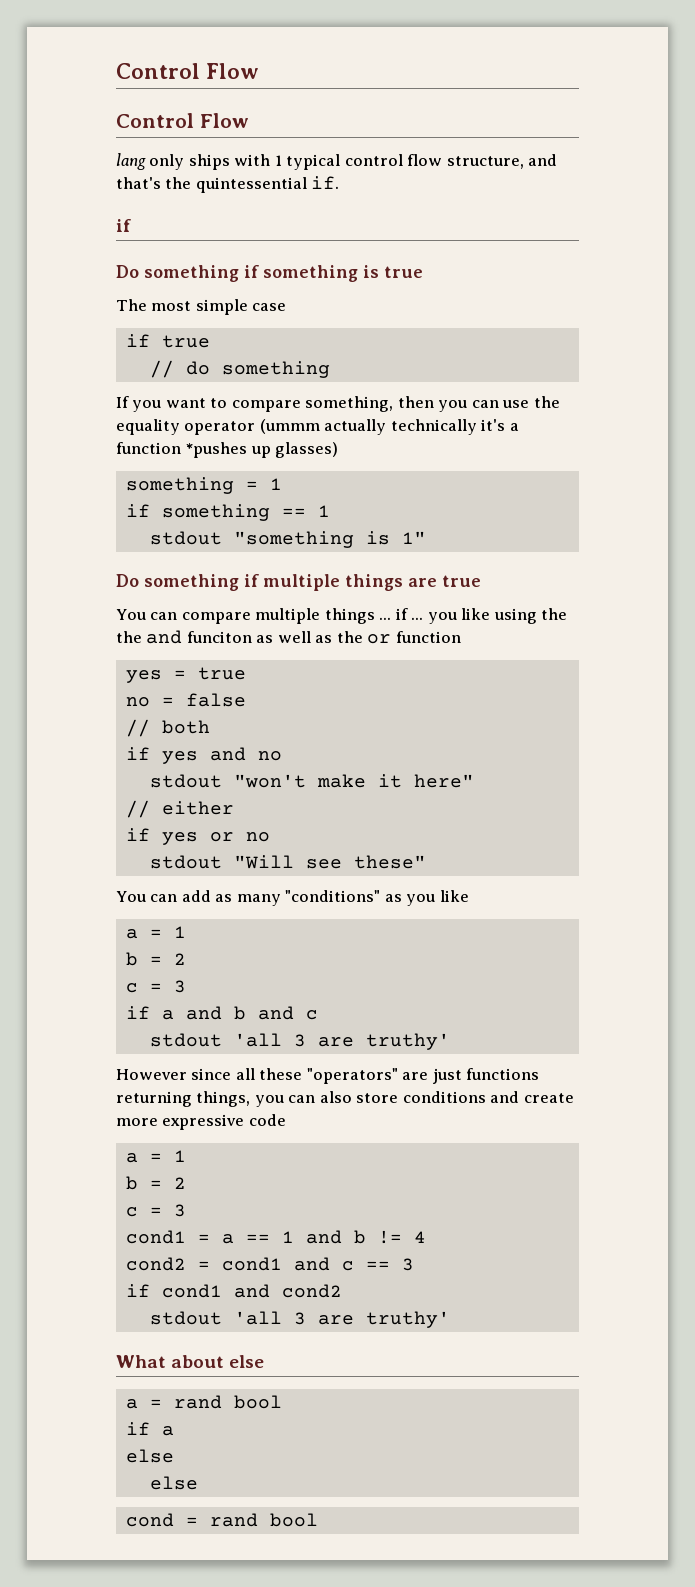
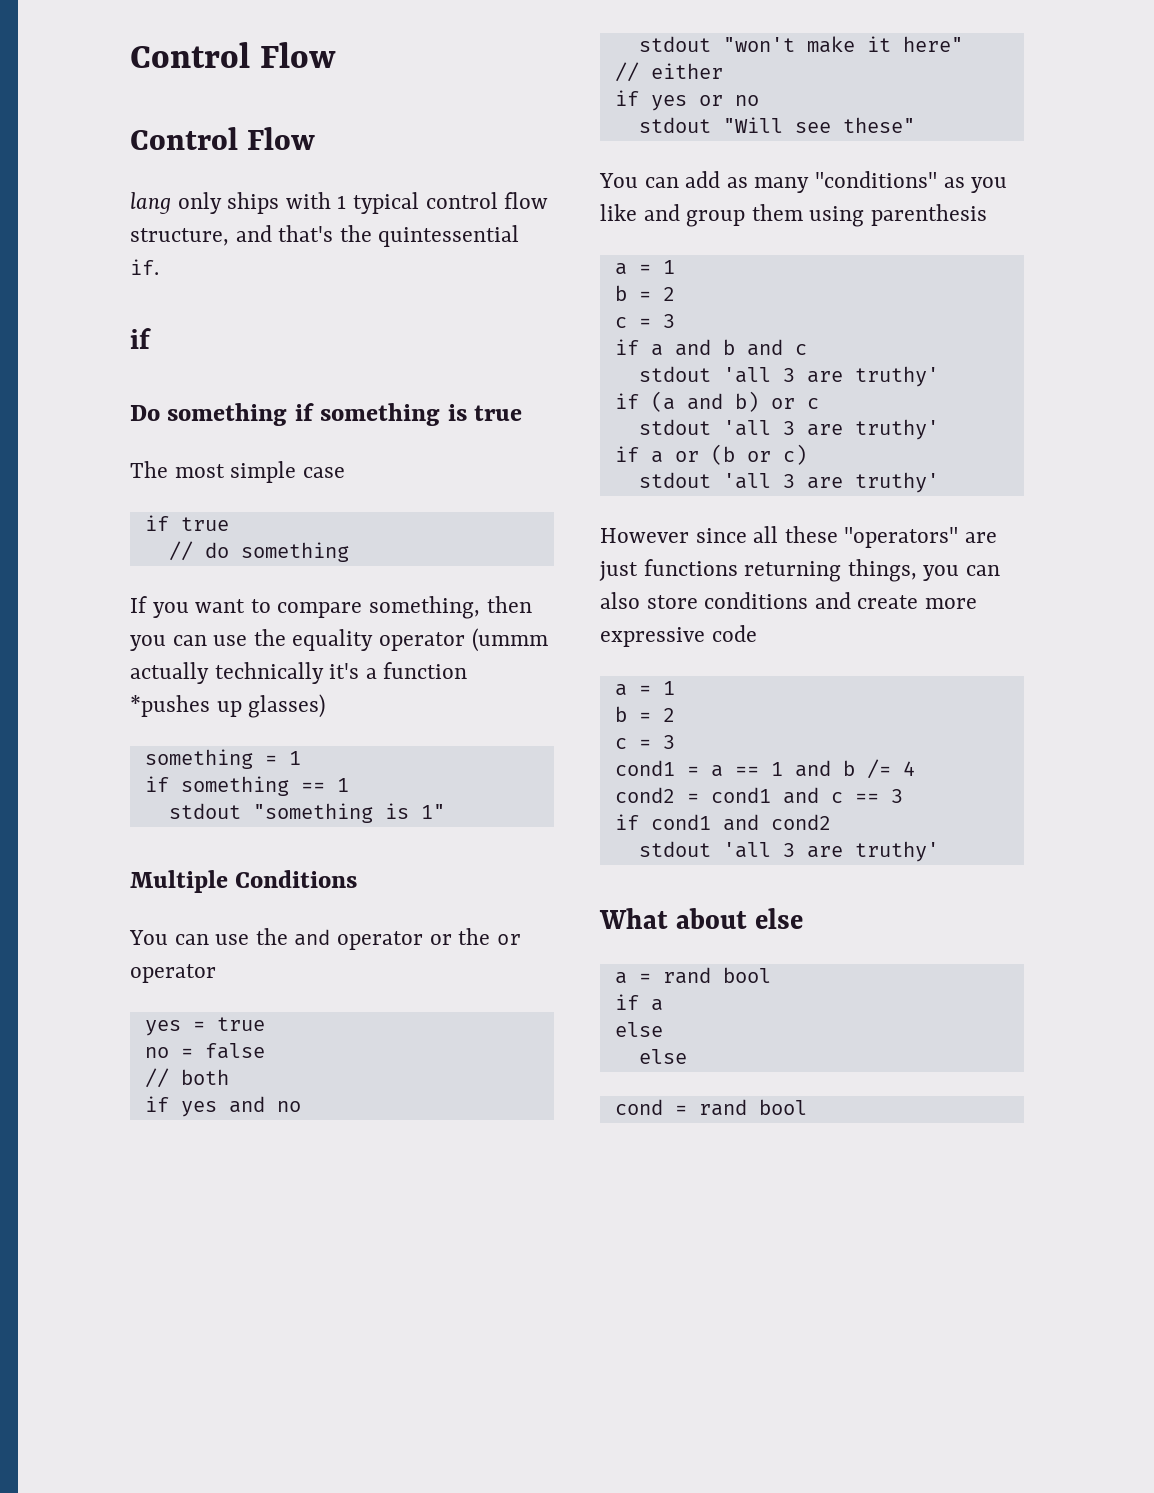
- Do something if multiple things are true
- You can compare multiple things ... if ... you like using the the and funciton as well as the or function
+ Multiple Conditions
+ You can use the and operator or the or operator
- You can add as many "conditions" as you like
+ You can add as many "conditions" as you like and group them using parenthesis
+ if (a and b) or c
+ stdout 'all 3 are truthy'
+ if a or (b or c)
+ stdout 'all 3 are truthy'
- cond1 = a == 1 and b != 4
+ cond1 = a == 1 and b /= 4

